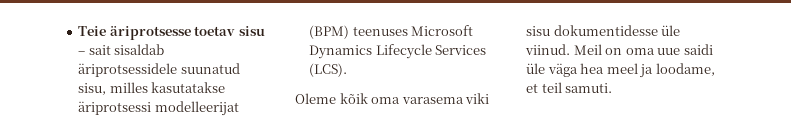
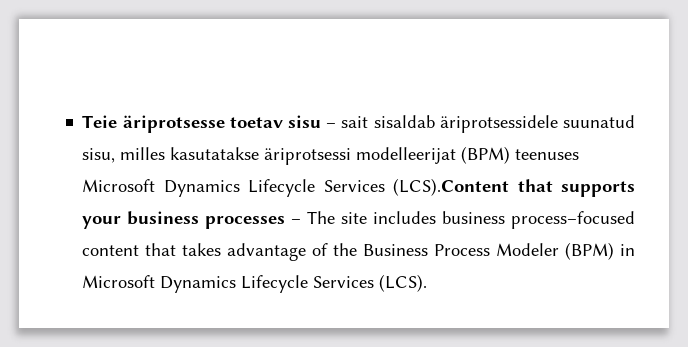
- Teie äriprotsesse toetav sisu – sait sisaldab äriprotsessidele suunatud sisu, milles kasutatakse äriprotsessi modelleerijat (BPM) teenuses Microsoft Dynamics Lifecycle Services (LCS).
- Oleme kõik oma varasema viki sisu dokumentidesse üle viinud. Meil on oma uue saidi üle väga hea meel ja loodame, et teil samuti.
+ Teie äriprotsesse toetav sisu – sait sisaldab äriprotsessidele suunatud sisu, milles kasutatakse äriprotsessi modelleerijat (BPM) teenuses Microsoft Dynamics Lifecycle Services (LCS).Content that supports your business processes – The site includes business process–focused content that takes advantage of the Business Process Modeler (BPM) in Microsoft Dynamics Lifecycle Services (LCS).

